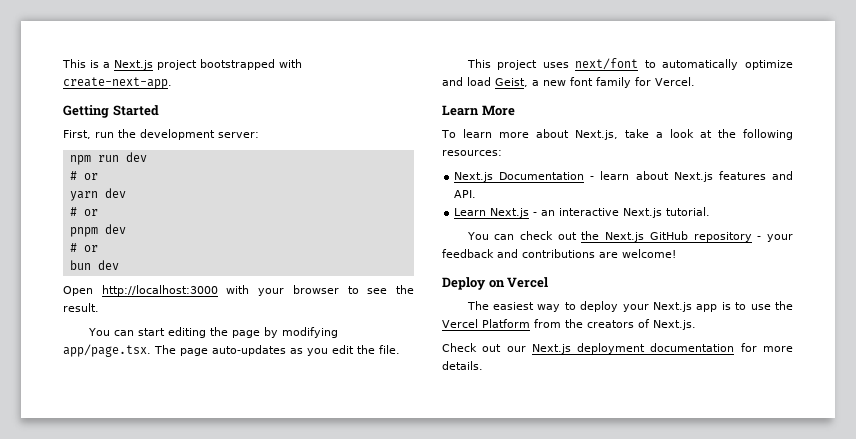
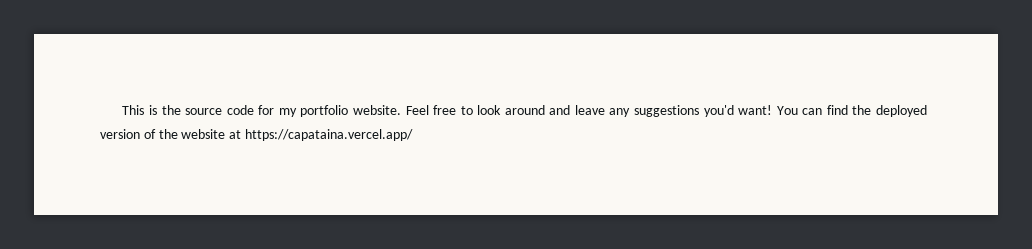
- This is a Next.js project bootstrapped with create-next-app.
- Getting Started
- First, run the development server:
- npm run dev
- # or
- yarn dev
- # or
- pnpm dev
- # or
- bun dev
- Open http://localhost:3000 with your browser to see the result.
- You can start editing the page by modifying app/page.tsx. The page auto-updates as you edit the file.
- This project uses next/font to automatically optimize and load Geist, a new font family for Vercel.
- Learn More
- To learn more about Next.js, take a look at the following resources:
- Next.js Documentation - learn about Next.js features and API.
- Learn Next.js - an interactive Next.js tutorial.
- You can check out the Next.js GitHub repository - your feedback and contributions are welcome!
- Deploy on Vercel
- The easiest way to deploy your Next.js app is to use the Vercel Platform from the creators of Next.js.
- Check out our Next.js deployment documentation for more details.
+ This is the source code for my portfolio website. Feel free to look around and leave any suggestions you'd want! You can find the deployed version of the website at https://capataina.vercel.app/

